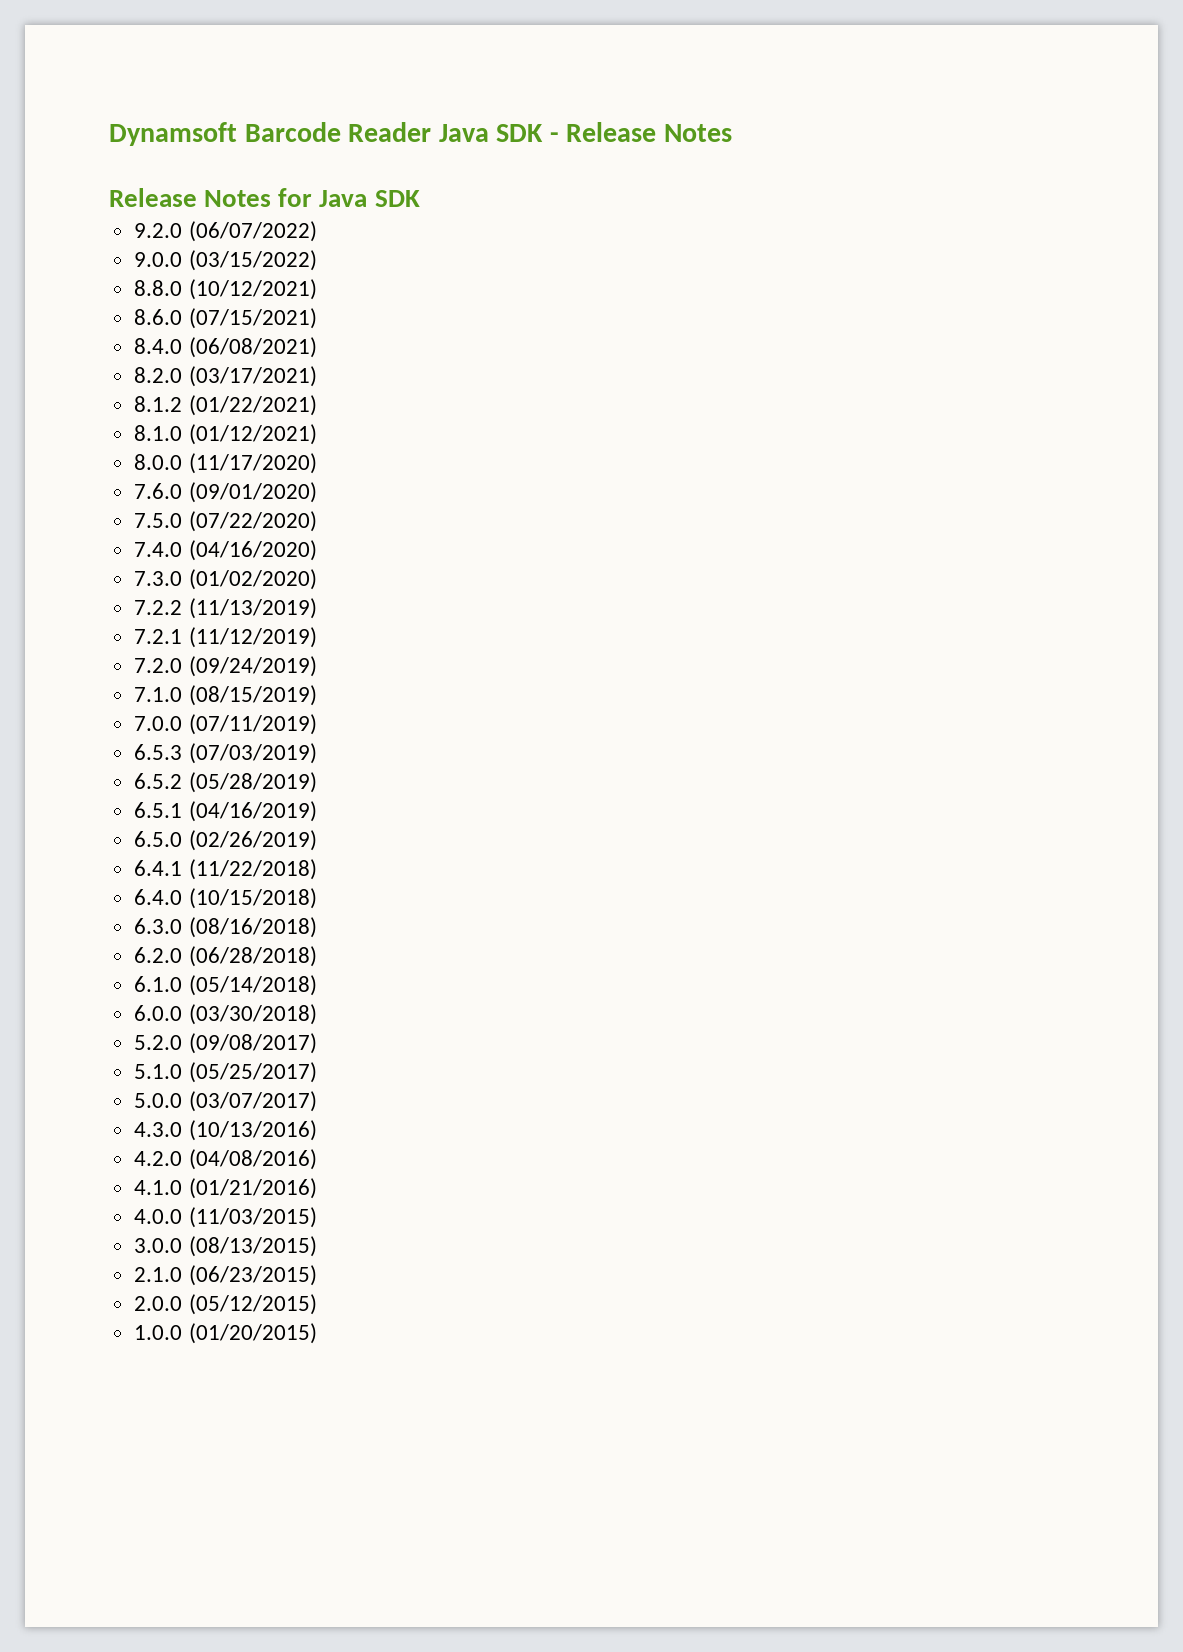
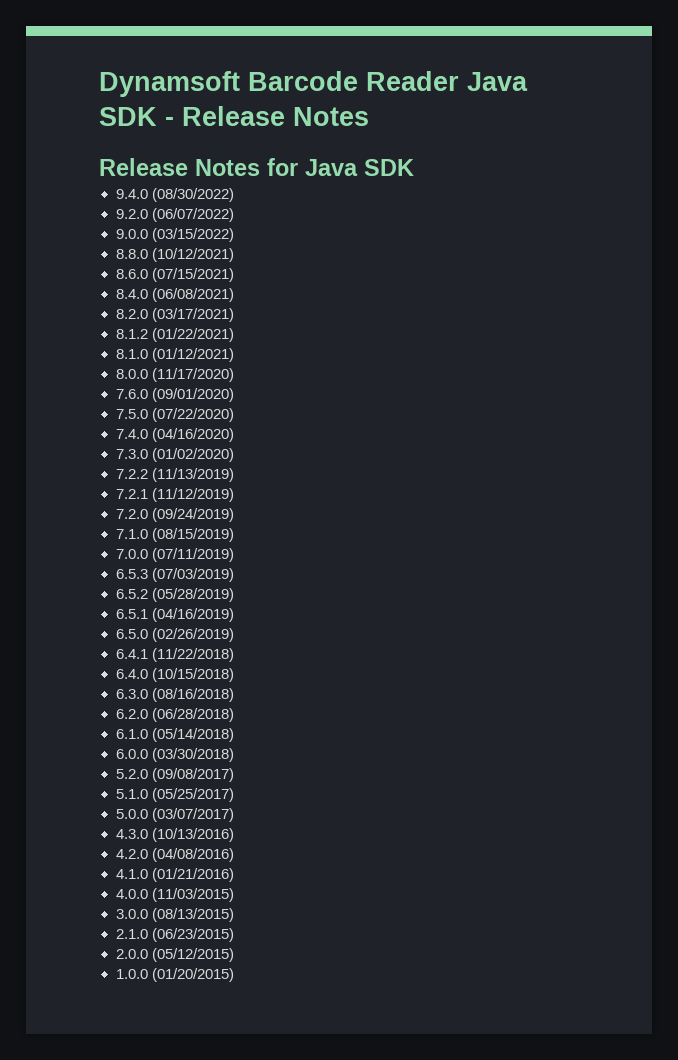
+ 9.4.0 (08/30/2022)

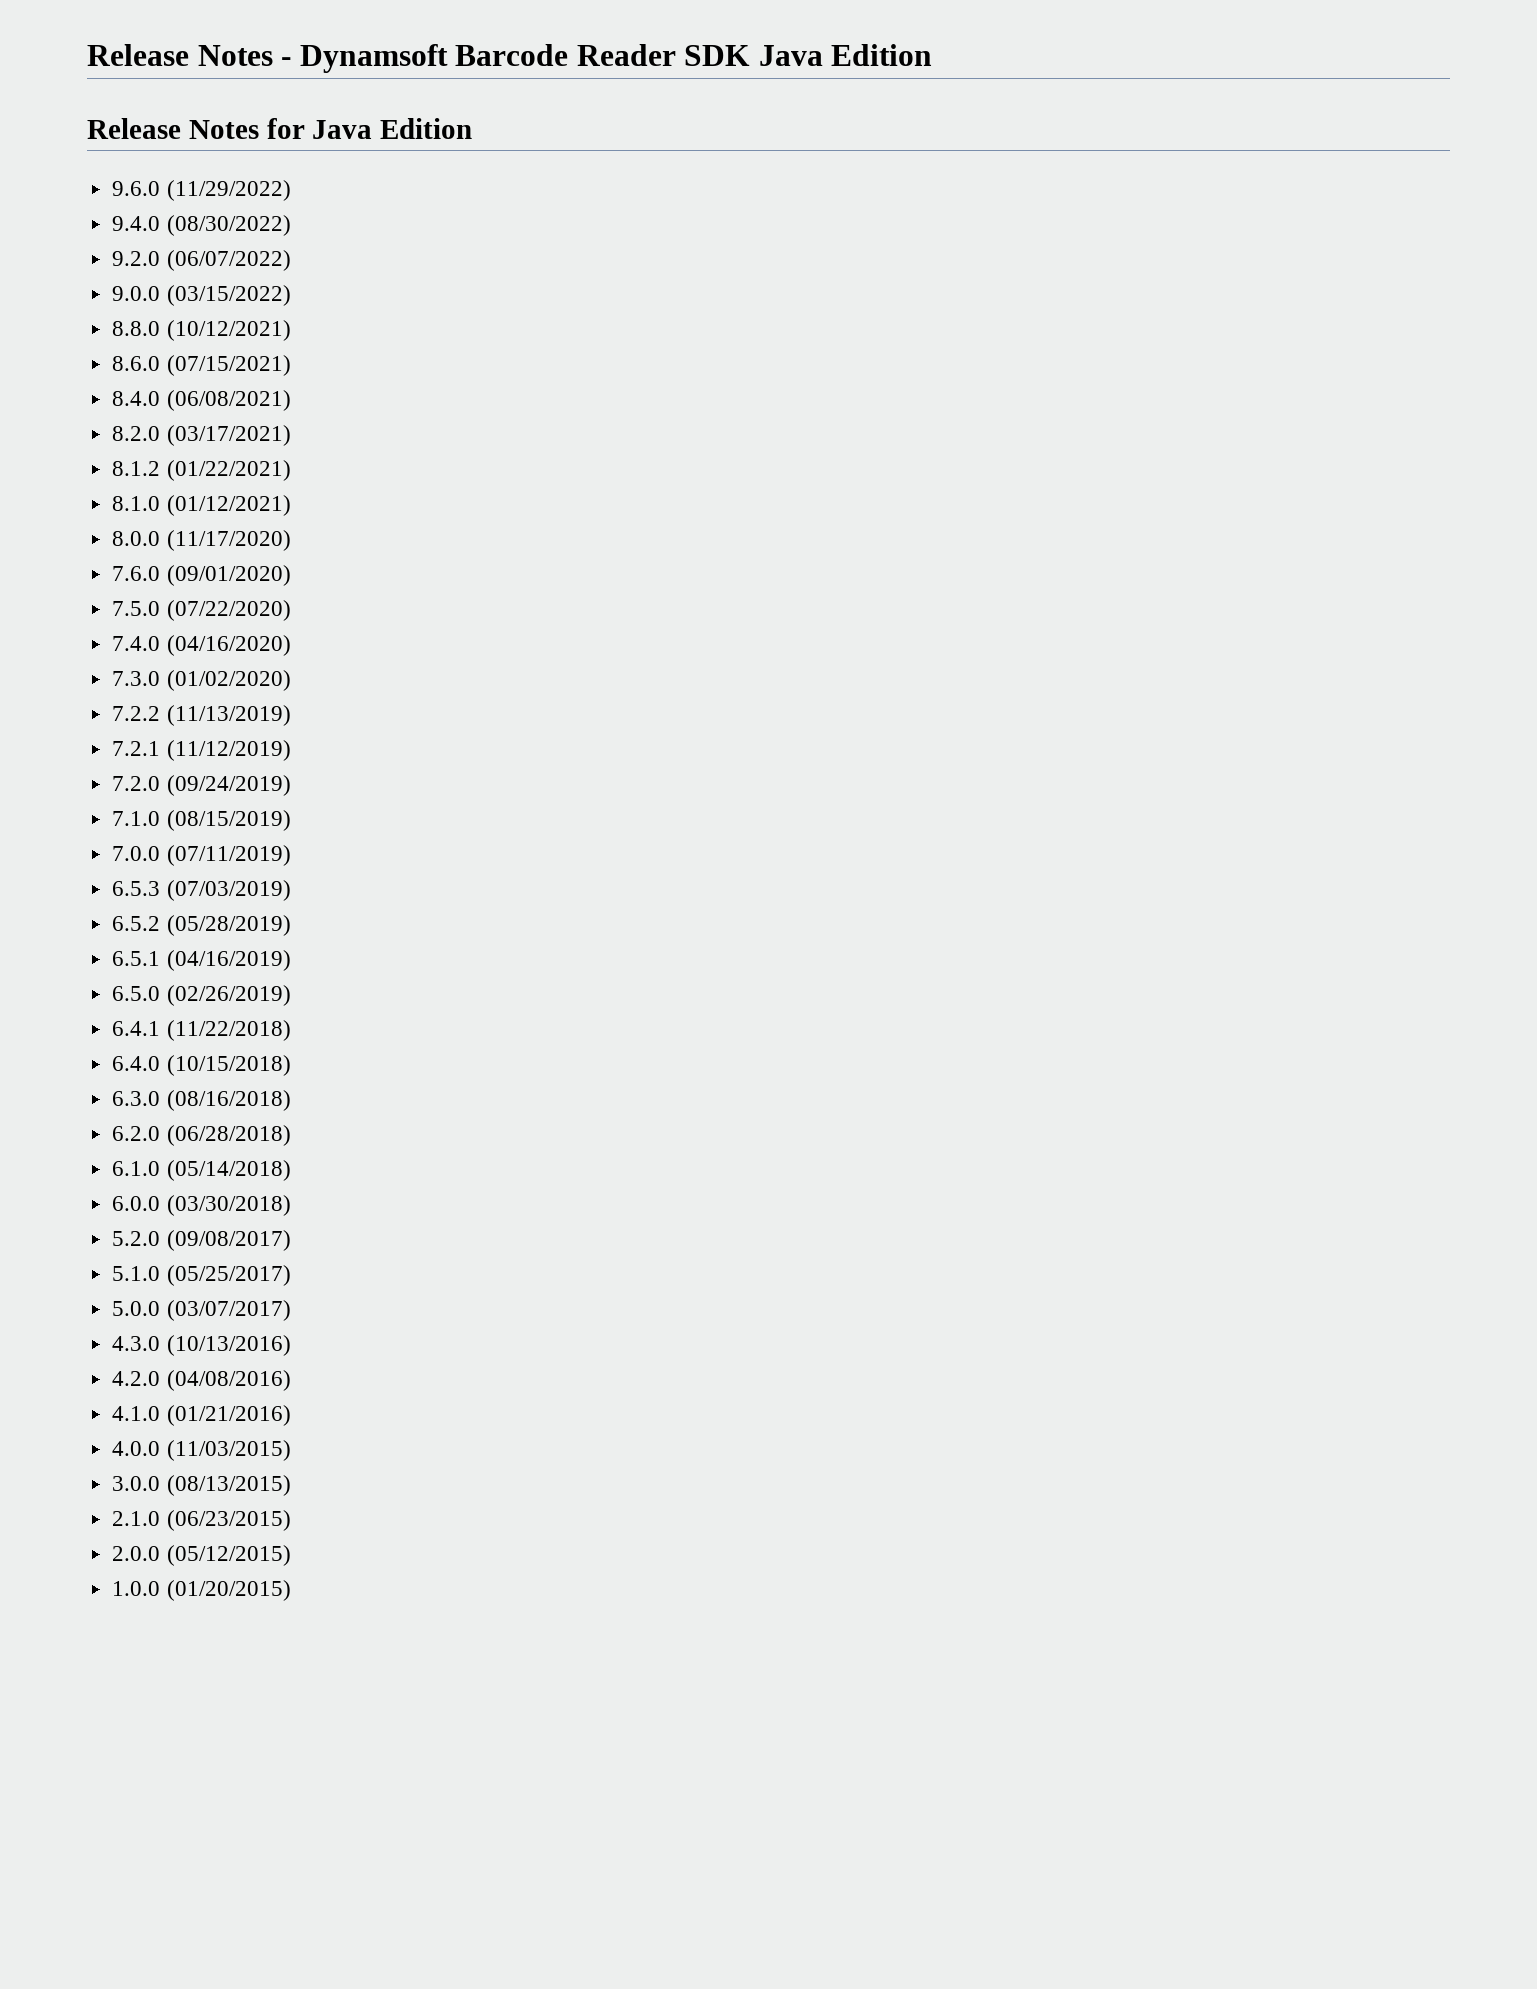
- Dynamsoft Barcode Reader Java SDK - Release Notes
+ Release Notes - Dynamsoft Barcode Reader SDK Java Edition
- Release Notes for Java SDK
+ Release Notes for Java Edition
+ 9.6.0 (11/29/2022)

